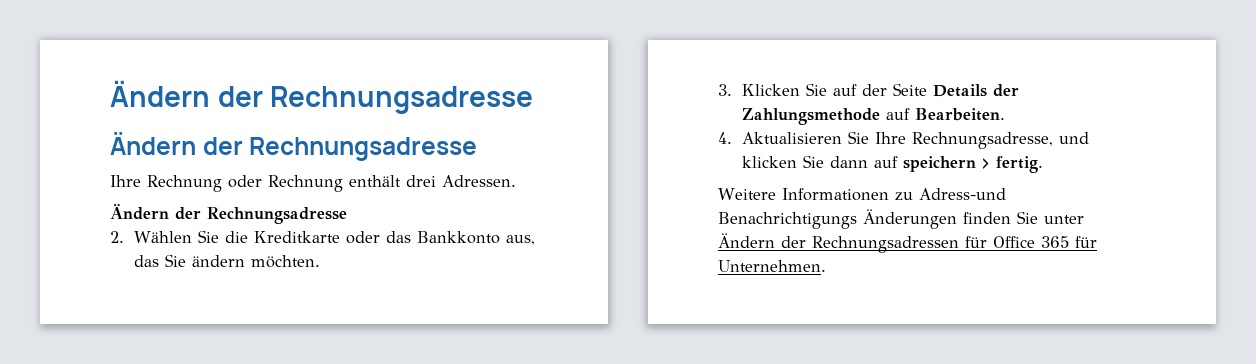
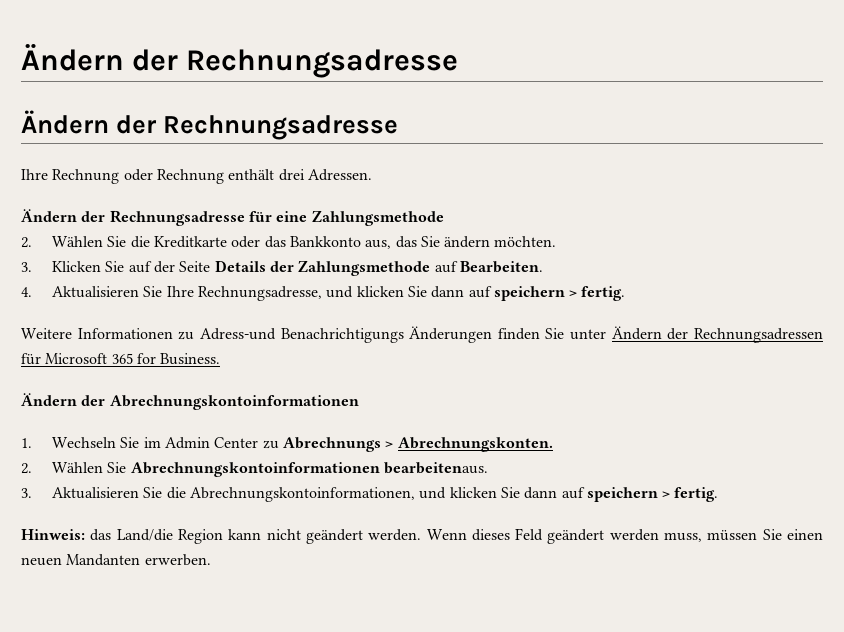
  Ihre Rechnung oder Rechnung enthält drei Adressen.
- Ändern der Rechnungsadresse
+ Ändern der Rechnungsadresse für eine Zahlungsmethode
- Weitere Informationen zu Adress-und Benachrichtigungs Änderungen finden Sie unter Ändern der Rechnungsadressen für Office 365 für Unternehmen.
+ Weitere Informationen zu Adress-und Benachrichtigungs Änderungen finden Sie unter Ändern der Rechnungsadressen für Microsoft 365 for Business.
+ Ändern der Abrechnungskontoinformationen
+ 1. Wechseln Sie im Admin Center zu Abrechnungs > Abrechnungskonten.
+ 2. Wählen Sie Abrechnungskontoinformationen bearbeitenaus.
+ 3. Aktualisieren Sie die Abrechnungskontoinformationen, und klicken Sie dann auf speichern > fertig.
+ Hinweis: das Land/die Region kann nicht geändert werden. Wenn dieses Feld geändert werden muss, müssen Sie einen neuen Mandanten erwerben.

